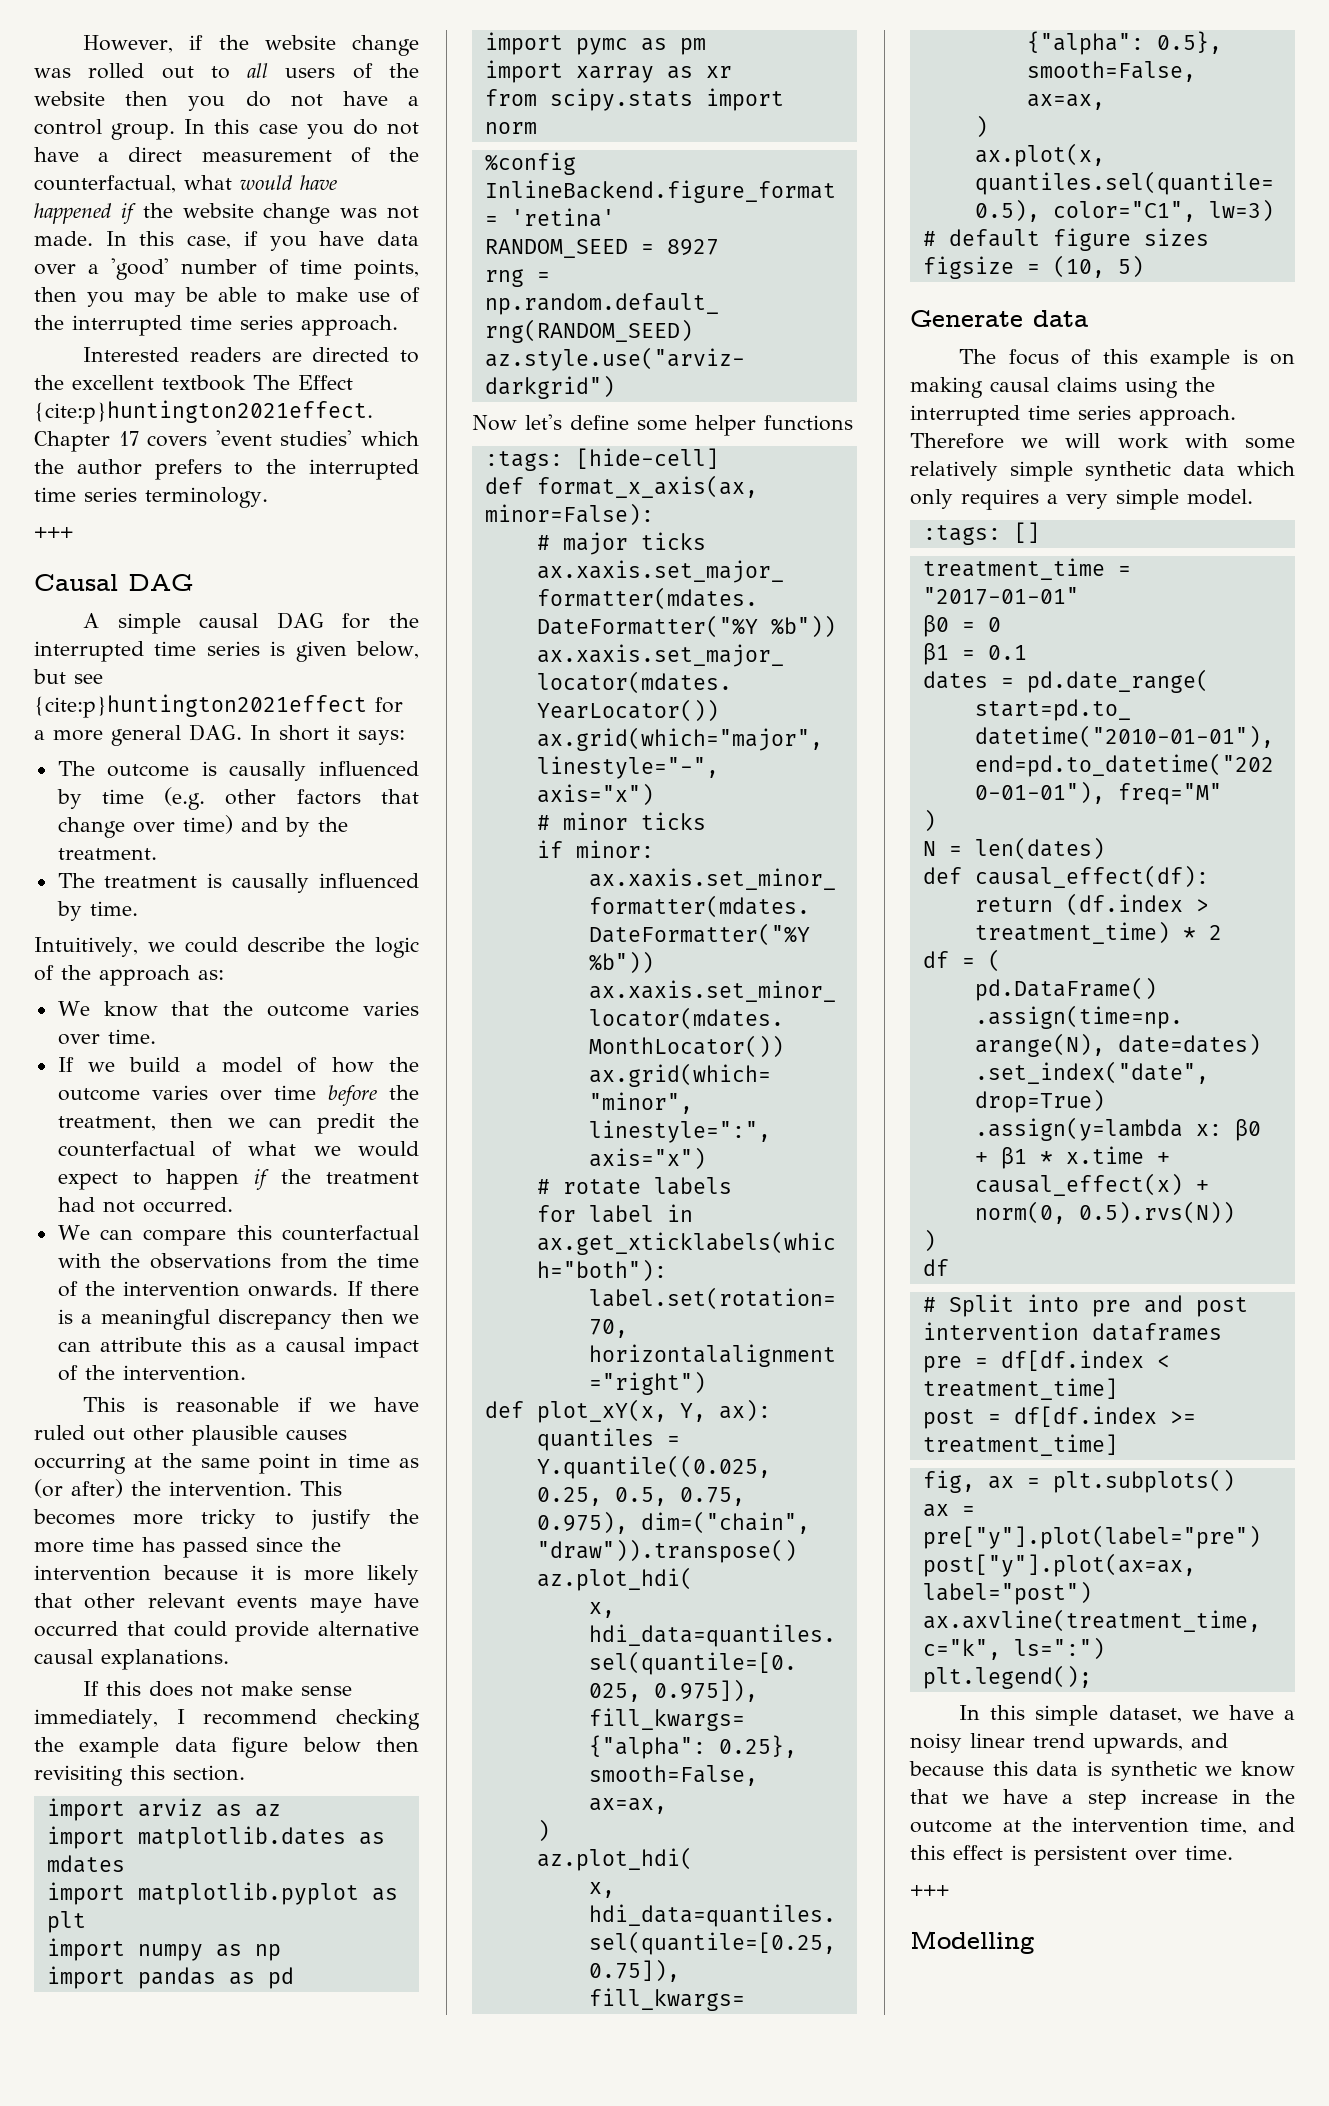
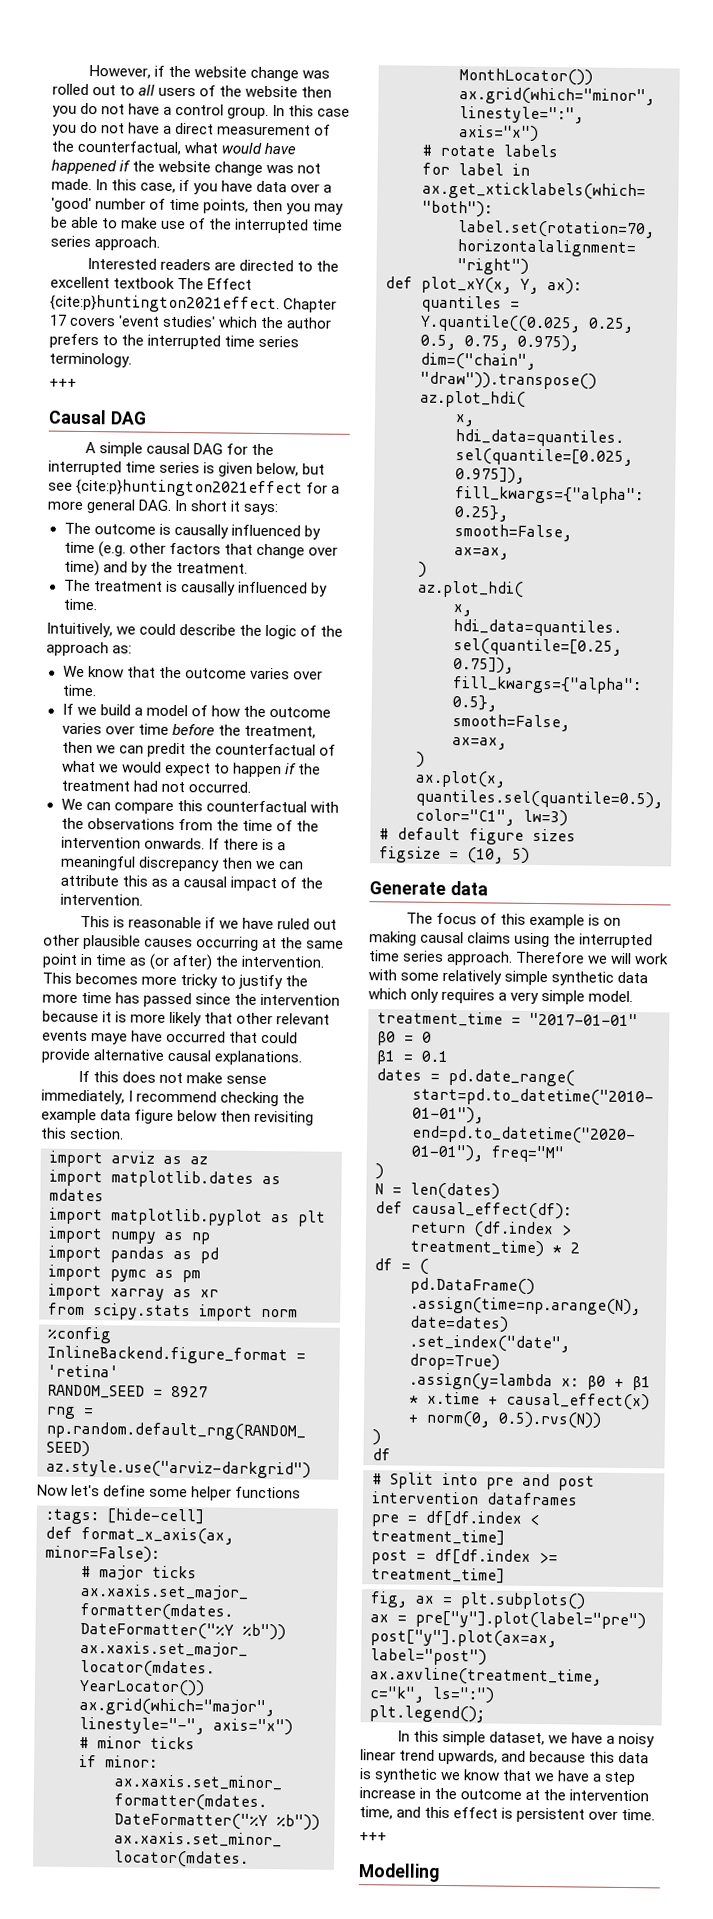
- :tags: []

